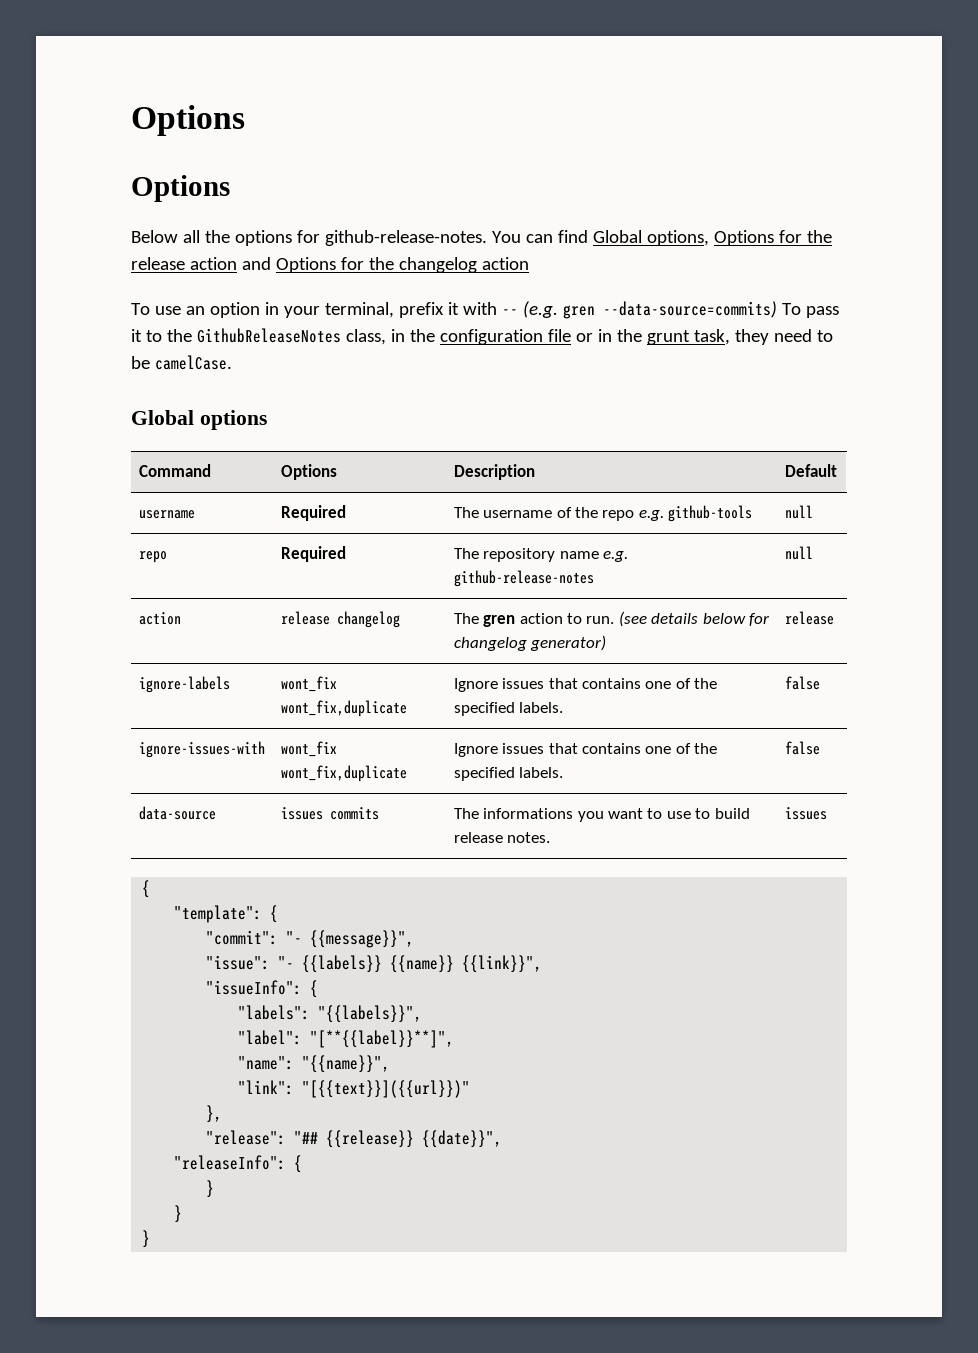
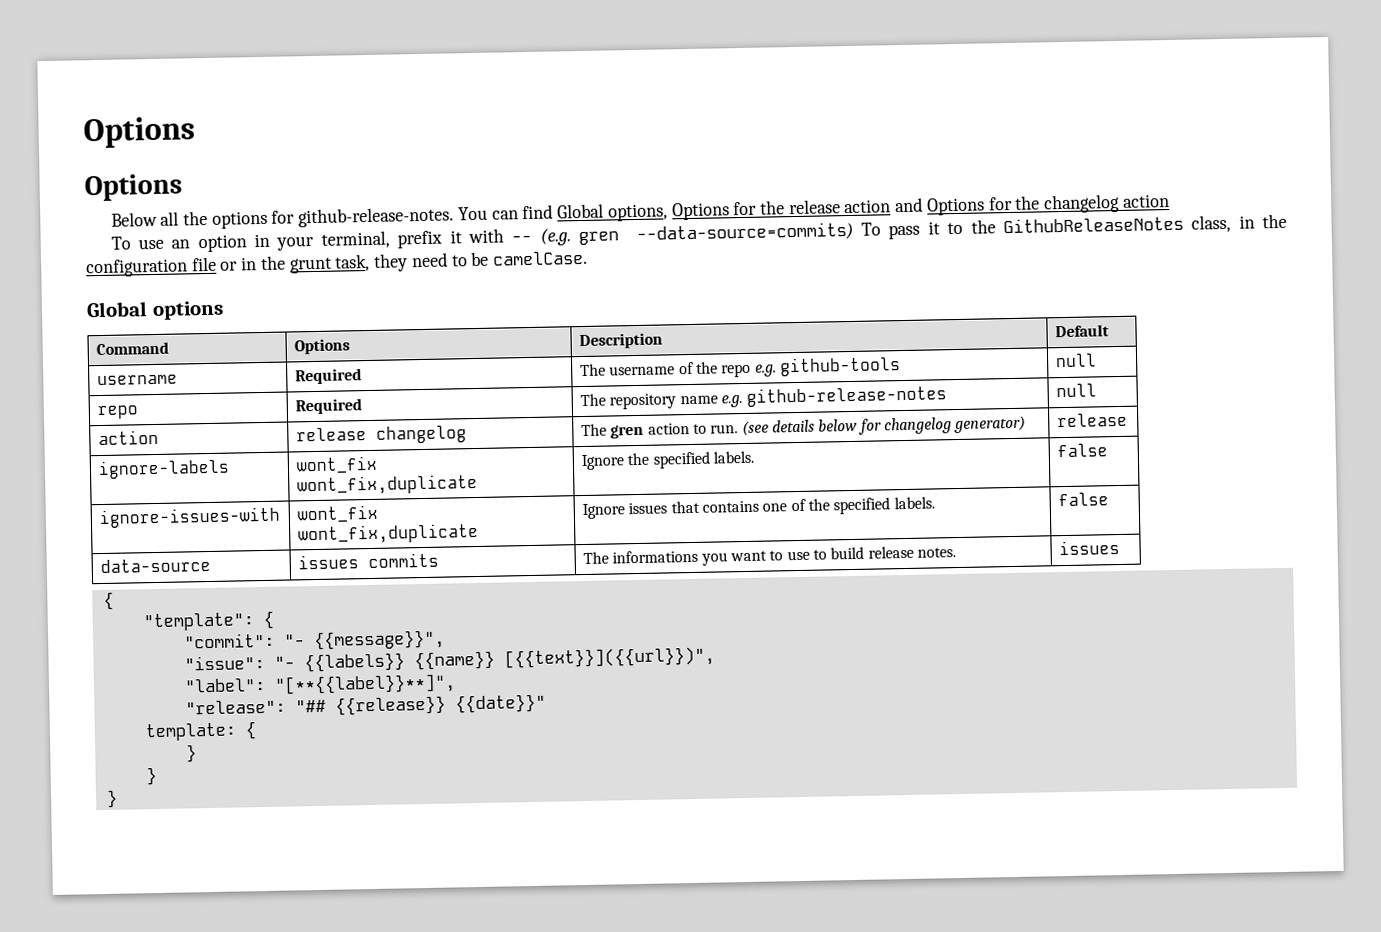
- ignore-labels | wont_fix wont_fix,duplicate | Ignore issues that contains one of the specified labels. | false
+ ignore-labels | wont_fix wont_fix,duplicate | Ignore the specified labels. | false
- "issue": "- {{labels}} {{name}} {{link}}",
- "issueInfo": {
- "labels": "{{labels}}",
+ "issue": "- {{labels}} {{name}} [{{text}}]({{url}})",
  "label": "[**{{label}}**]",
- "name": "{{name}}",
- "link": "[{{text}}]({{url}})"
- },
- "release": "## {{release}} {{date}}",
- "releaseInfo": {
+ "release": "## {{release}} {{date}}"
+ template: {

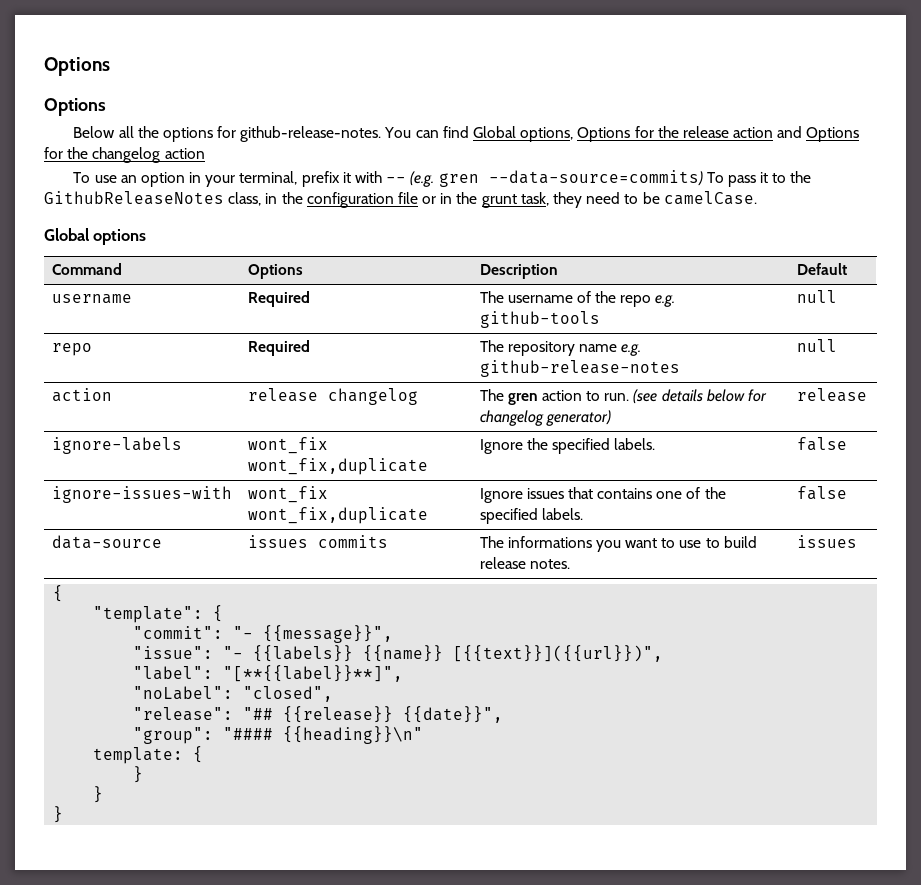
+ "noLabel": "closed",
- "release": "## {{release}} {{date}}"
+ "release": "## {{release}} {{date}}",
+ "group": "#### {{heading}}\n"

